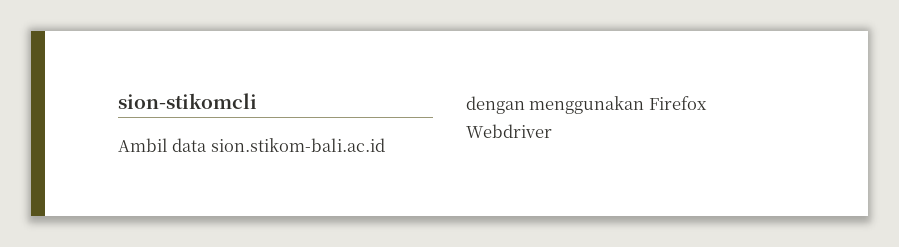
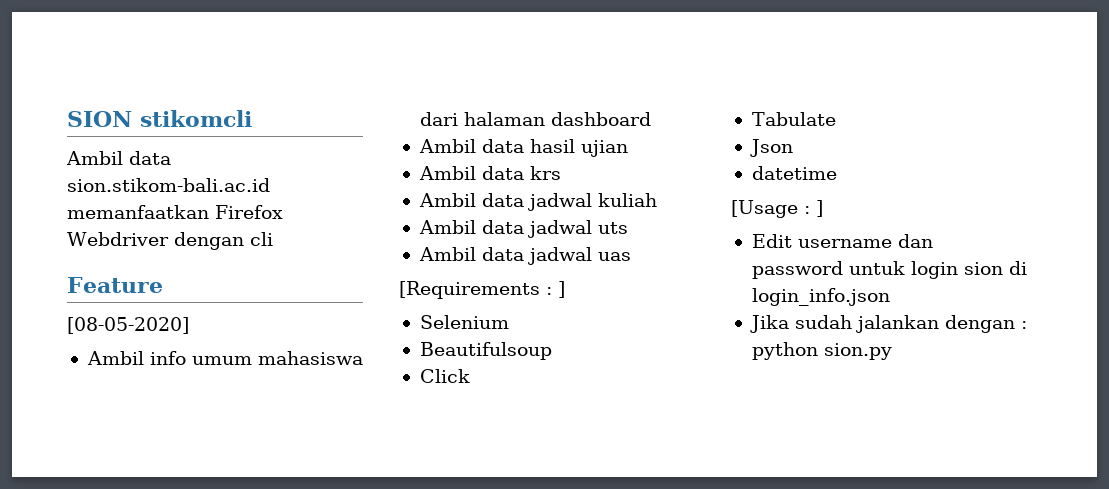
- sion-stikomcli
+ SION stikomcli
- Ambil data sion.stikom-bali.ac.id dengan menggunakan Firefox Webdriver
+ Ambil data sion.stikom-bali.ac.id memanfaatkan Firefox Webdriver dengan cli
+ Feature
+ [08-05-2020]
+ Ambil info umum mahasiswa dari halaman dashboard
+ Ambil data hasil ujian
+ Ambil data krs
+ Ambil data jadwal kuliah
+ Ambil data jadwal uts
+ Ambil data jadwal uas
+ [Requirements : ]
+ Selenium
+ Beautifulsoup
+ Click
+ Tabulate
+ Json
+ datetime
+ [Usage : ]
+ Edit username dan password untuk login sion di login_info.json
+ Jika sudah jalankan dengan : python sion.py

